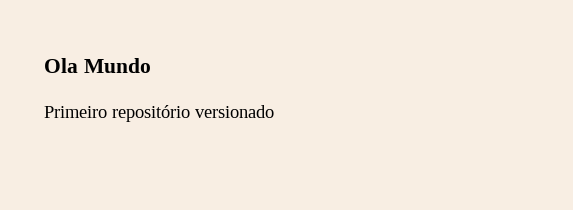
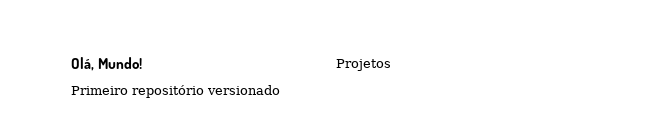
- Ola Mundo
+ Olá, Mundo!
- Primeiro repositório versionado
+ Primeiro repositório versionado Projetos

